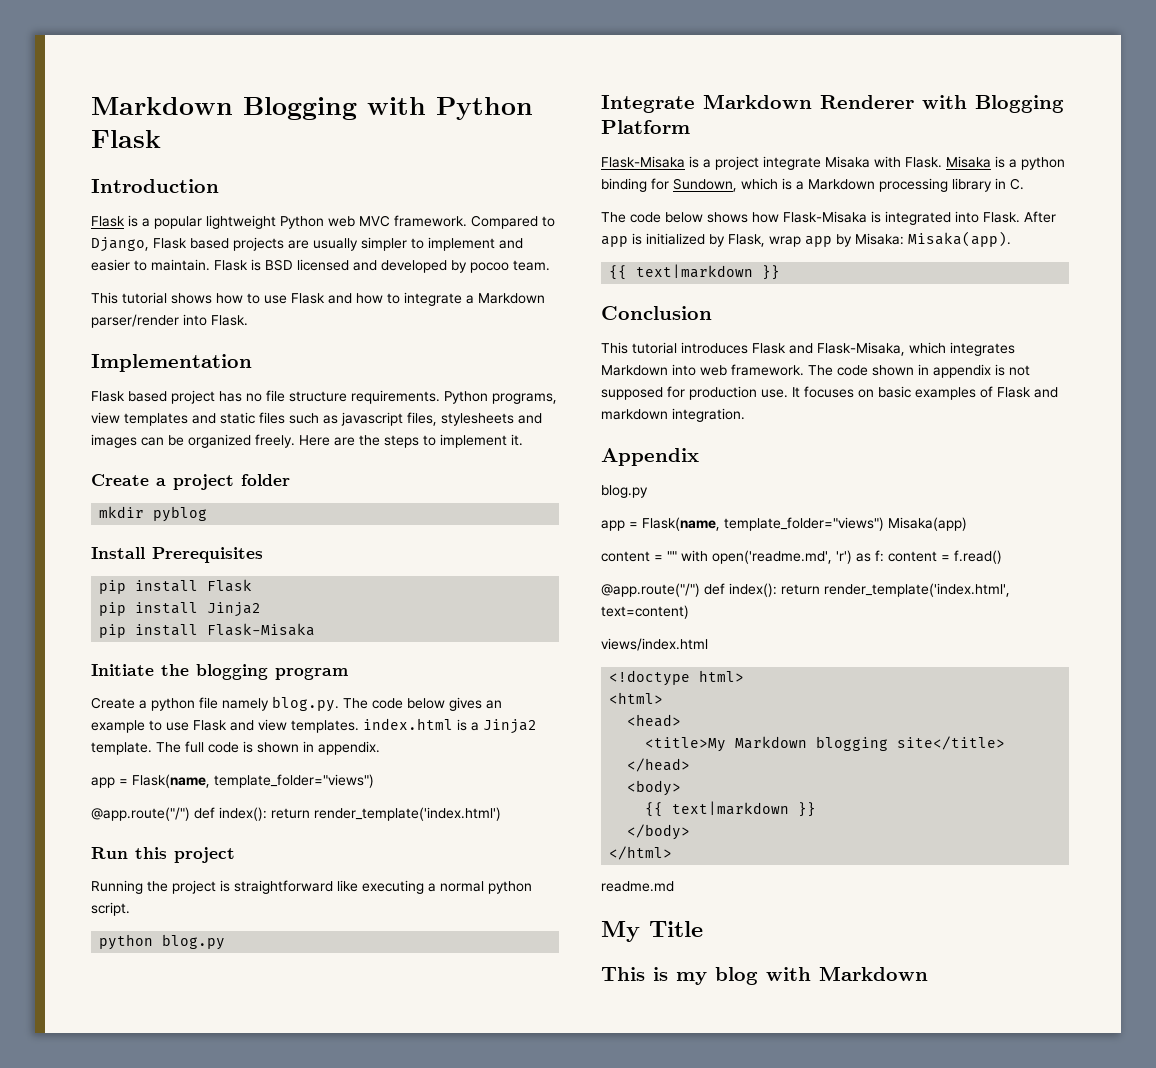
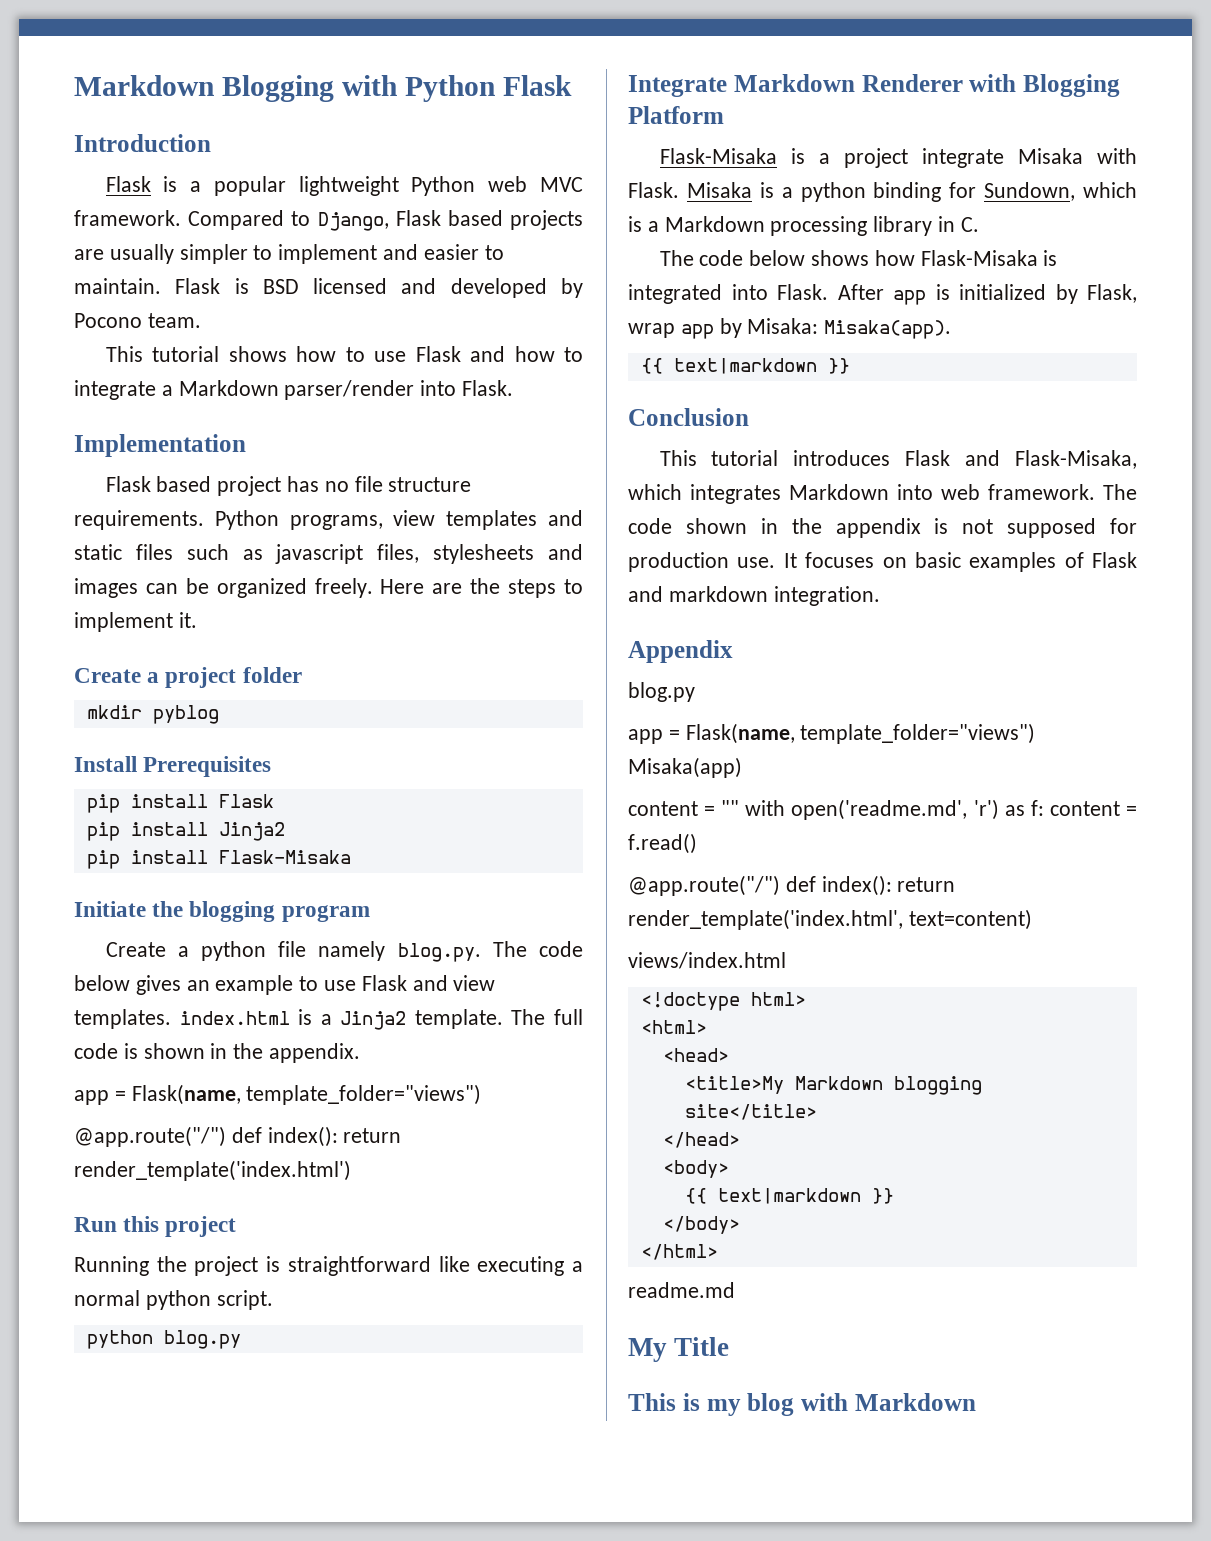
- Flask is BSD licensed and developed by pocoo team.
+ Flask is BSD licensed and developed by Pocono team.
- The full code is shown in appendix.
+ The full code is shown in the appendix.
- The code shown in appendix is not supposed for production use.
+ The code shown in the appendix is not supposed for production use.

